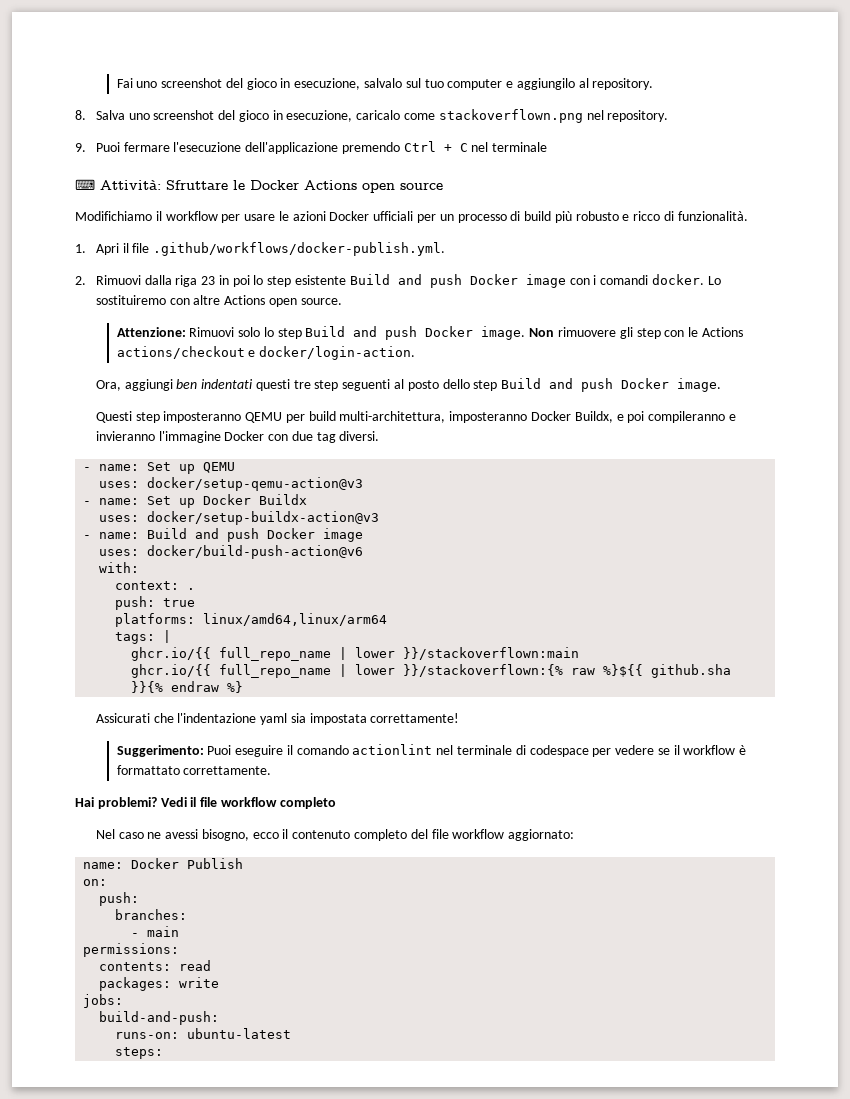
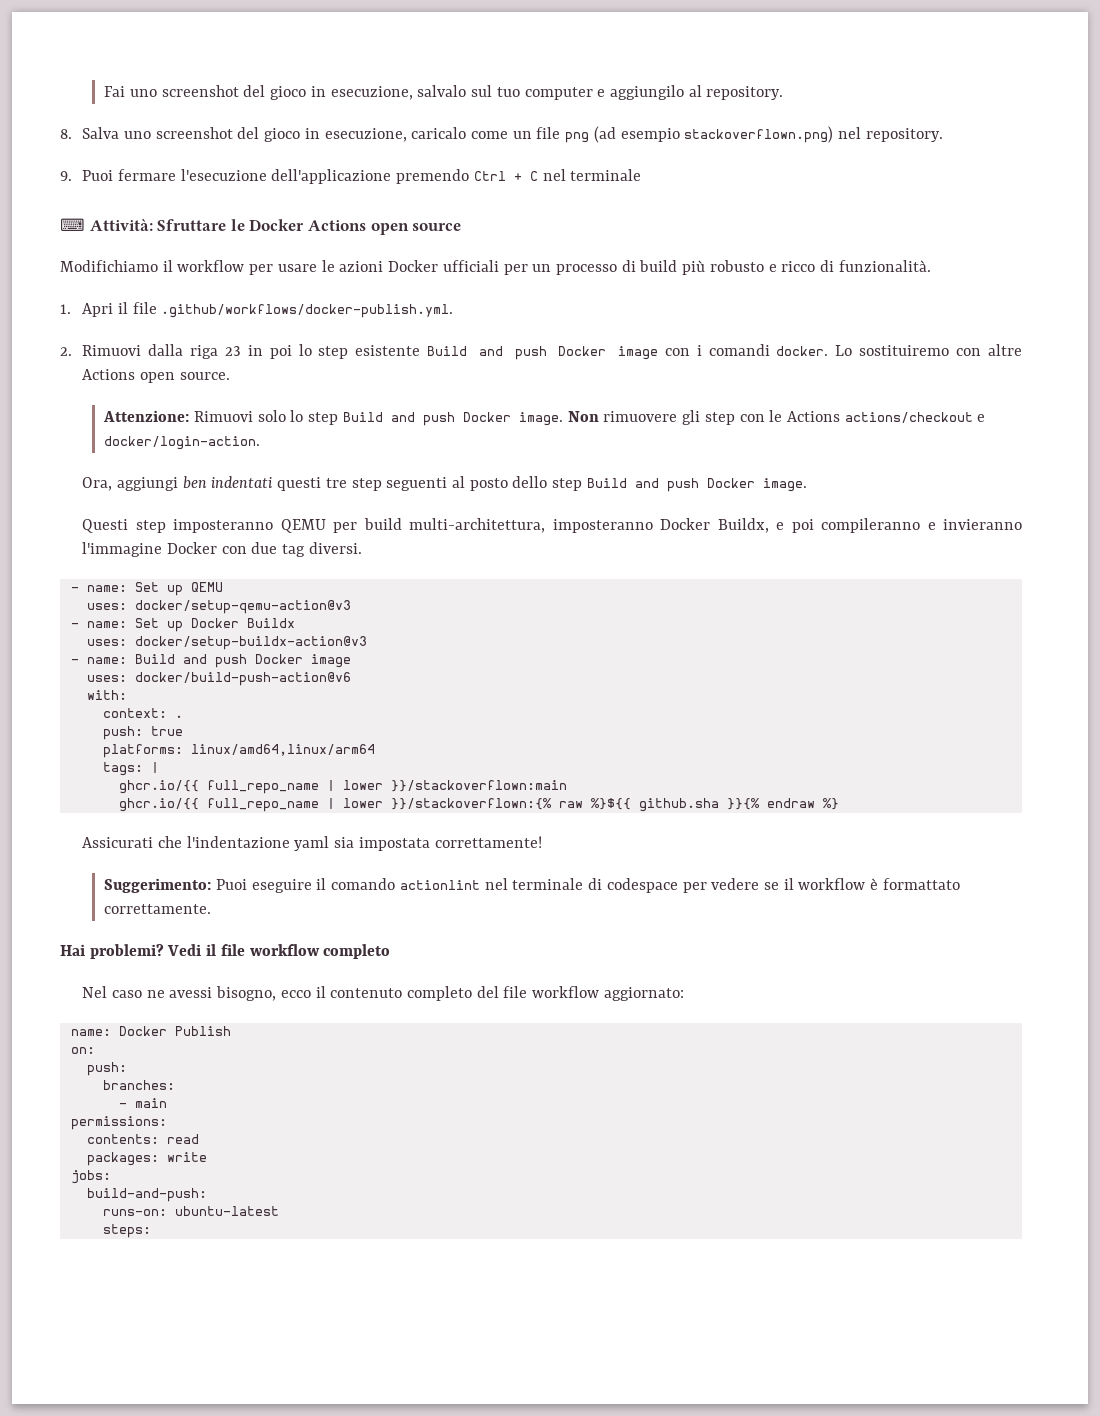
- 8. Salva uno screenshot del gioco in esecuzione, caricalo come stackoverflown.png nel repository.
+ 8. Salva uno screenshot del gioco in esecuzione, caricalo come un file png (ad esempio stackoverflown.png) nel repository.

